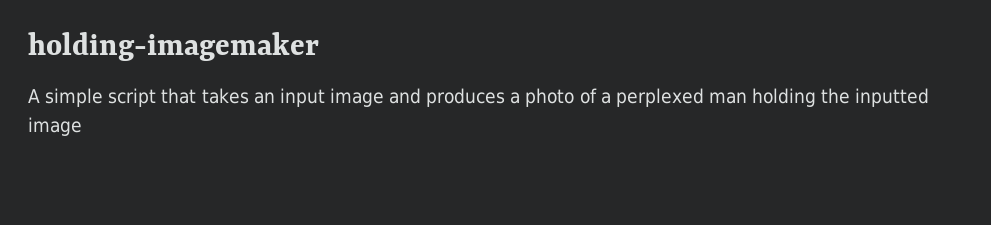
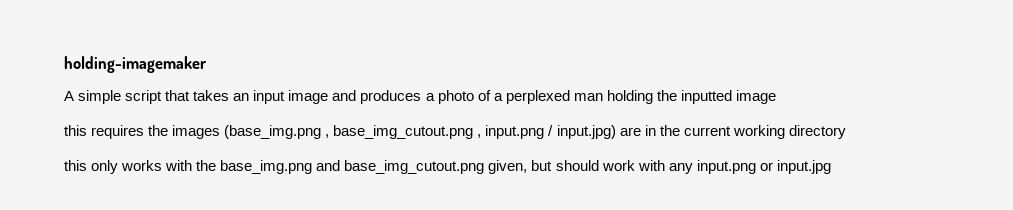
+ this requires the images (base_img.png , base_img_cutout.png , input.png / input.jpg) are in the current working directory
+ this only works with the base_img.png and base_img_cutout.png given, but should work with any input.png or input.jpg

